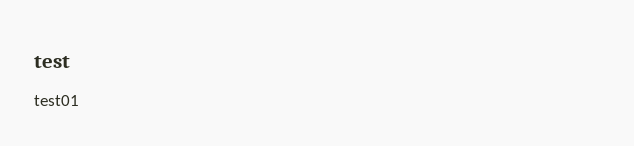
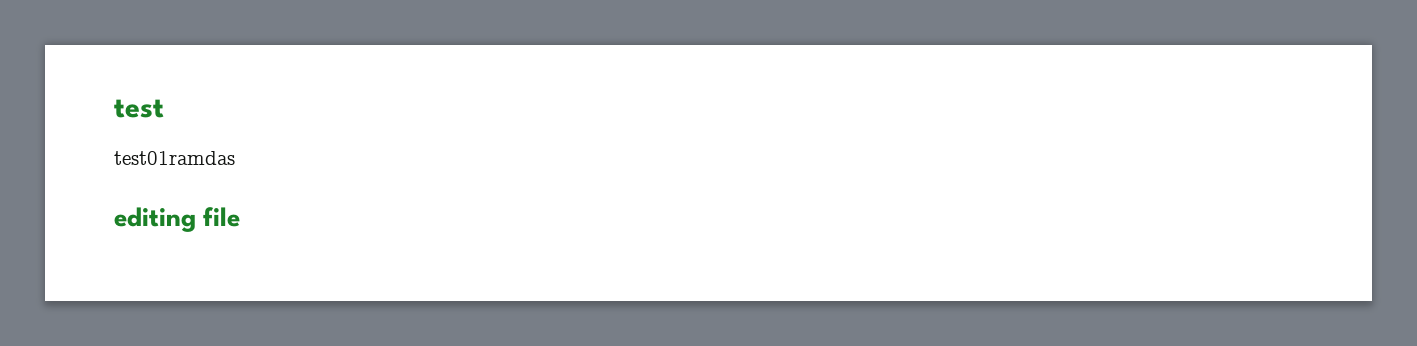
- test01
+ test01ramdas
+ editing file

